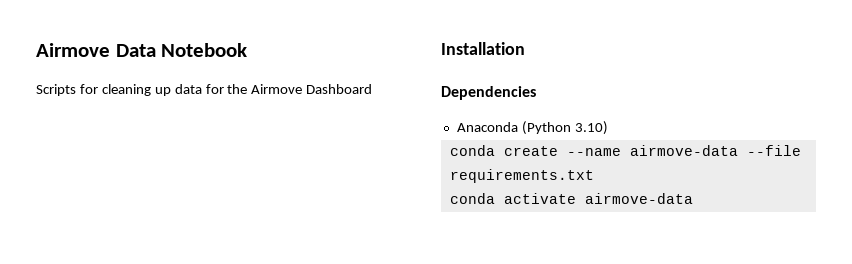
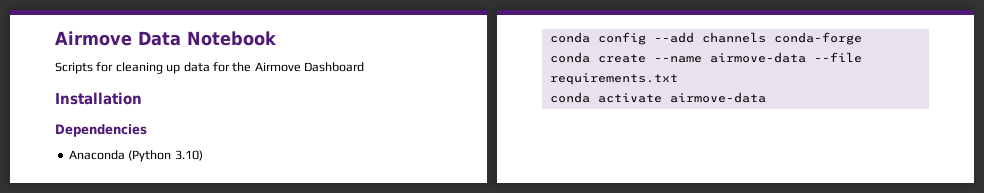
+ conda config --add channels conda-forge

